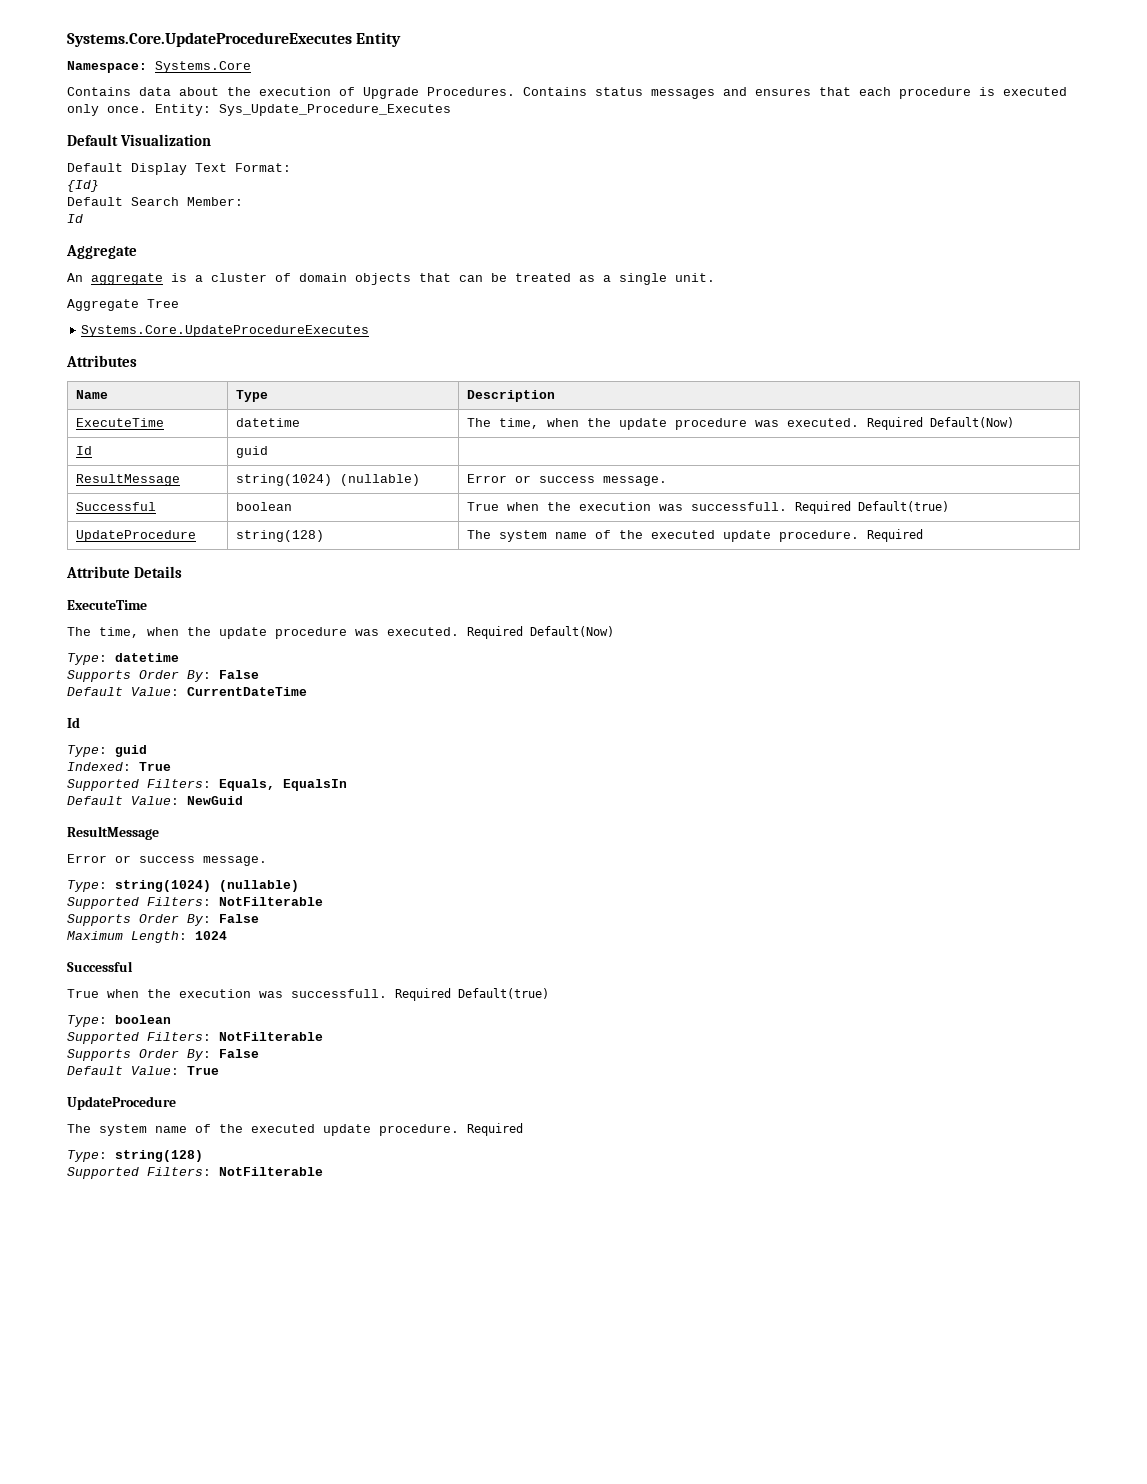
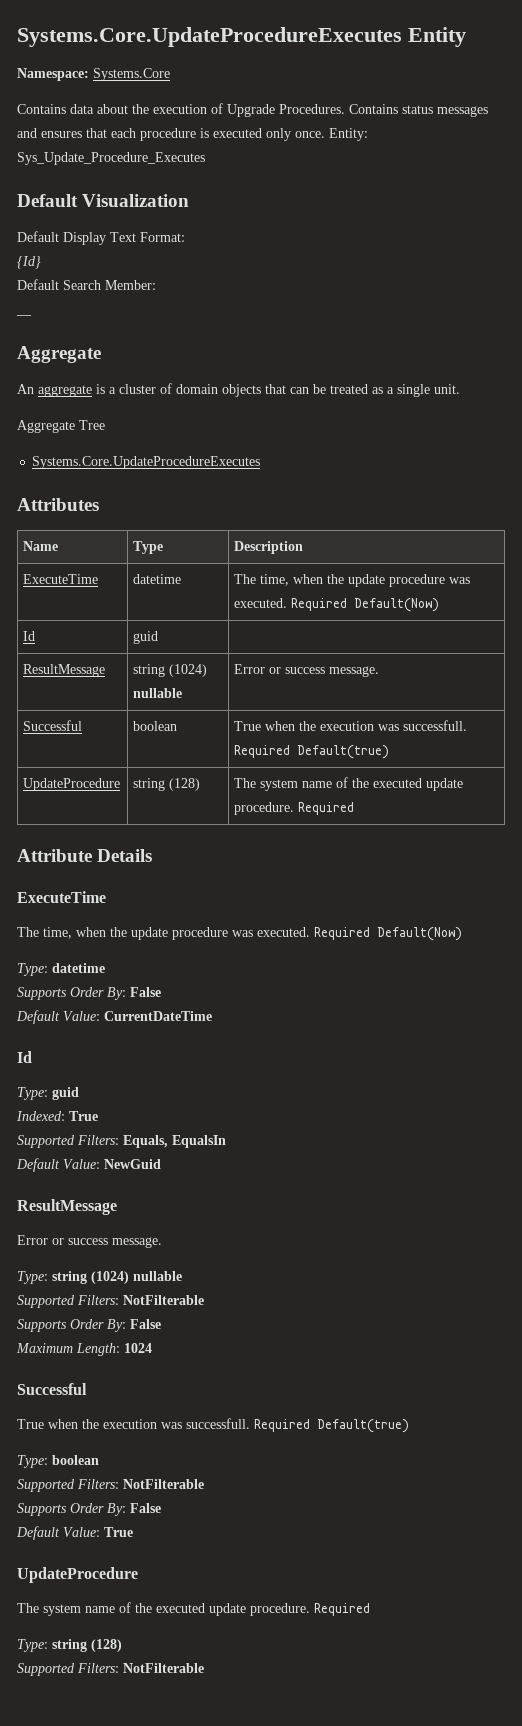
  Default Search Member:
- Id
+ __
- ResultMessage | string(1024) (nullable) | Error or success message.
+ ResultMessage | string (1024) nullable | Error or success message.
- UpdateProcedure | string(128) | The system name of the executed update procedure. Required
+ UpdateProcedure | string (128) | The system name of the executed update procedure. Required
- Type: string(1024) (nullable)
+ Type: string (1024) nullable
- Type: string(128)
+ Type: string (128)

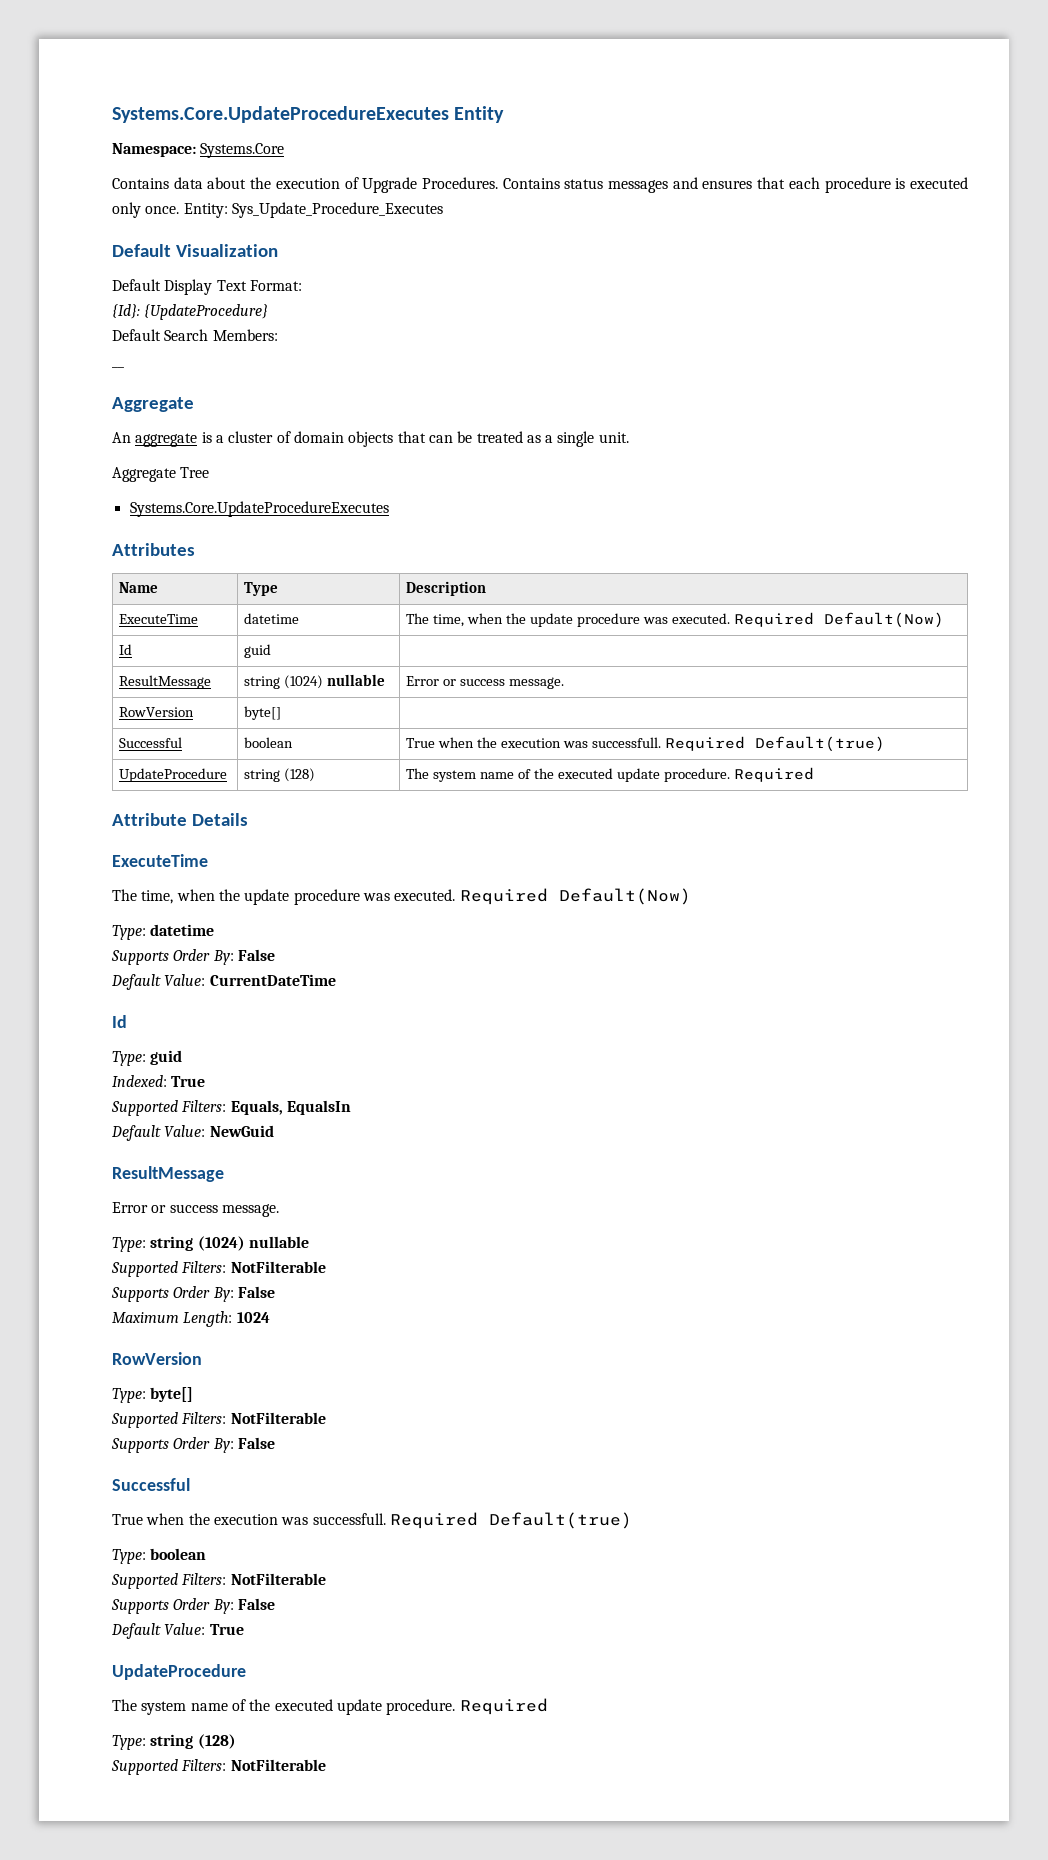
- {Id}
+ {Id}: {UpdateProcedure}
- Default Search Member:
+ Default Search Members:
+ RowVersion | byte[] |
  Maximum Length: 1024
+ RowVersion
+ Type: byte[]
+ Supported Filters: NotFilterable
+ Supports Order By: False

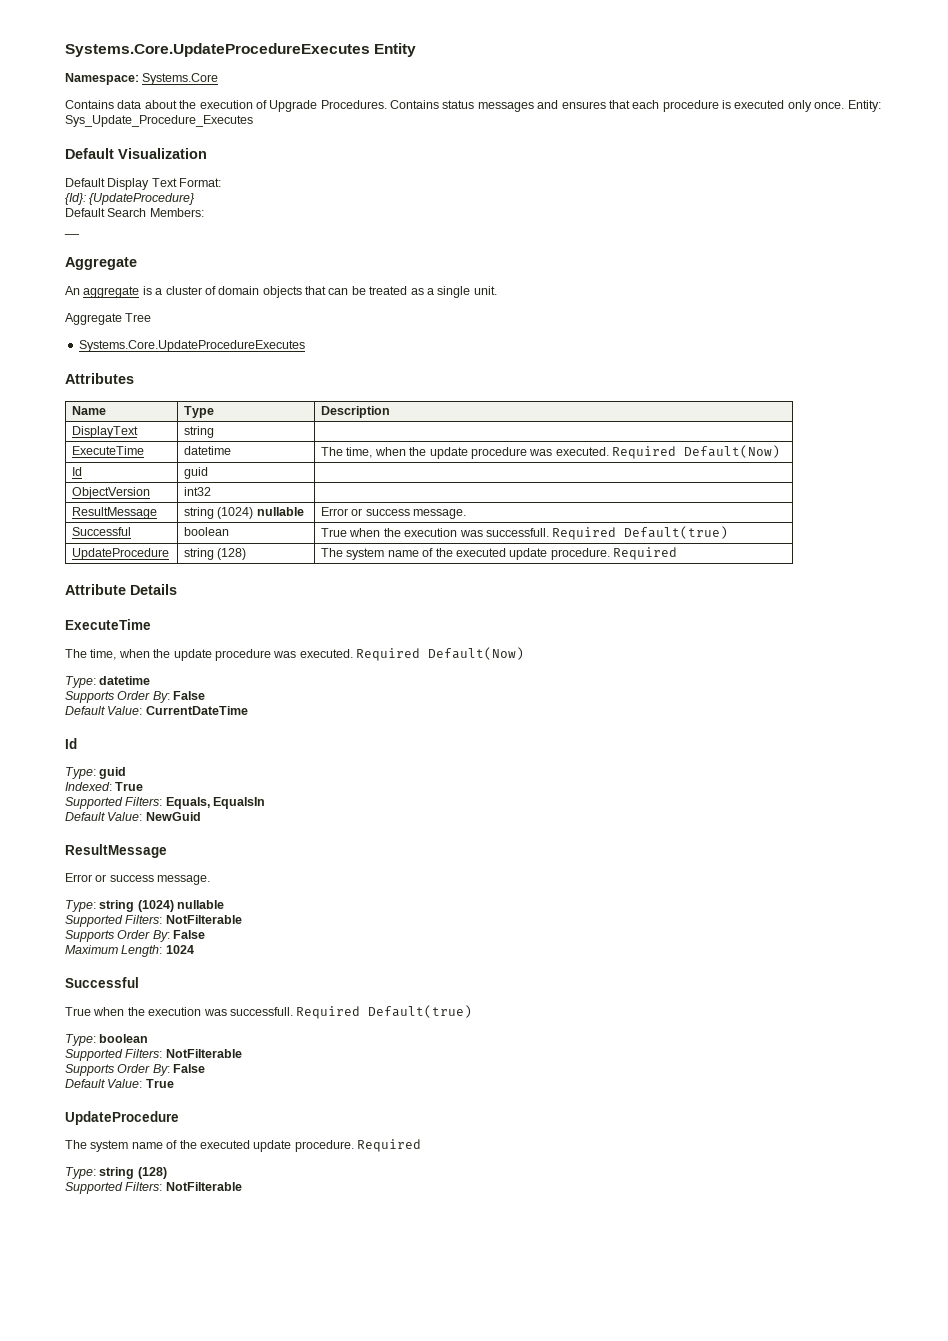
+ DisplayText | string |
+ ObjectVersion | int32 |
- RowVersion | byte[] |
  Maximum Length: 1024
- RowVersion
- Type: byte[]
- Supported Filters: NotFilterable
- Supports Order By: False

